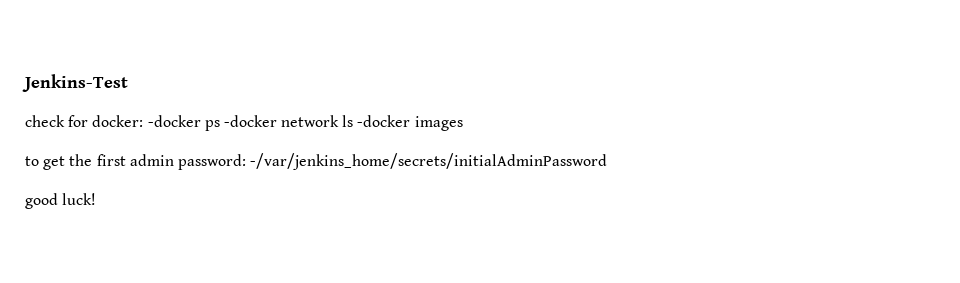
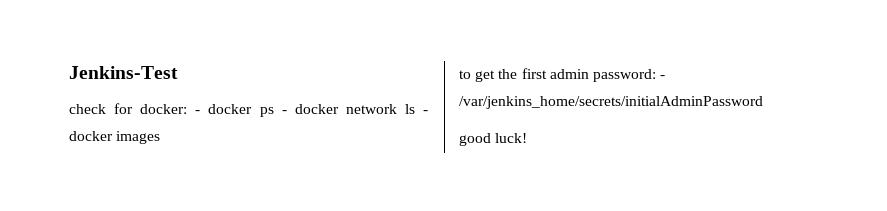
- check for docker: -docker ps -docker network ls -docker images
+ check for docker: - docker ps - docker network ls - docker images
- to get the first admin password: -/var/jenkins_home/secrets/initialAdminPassword
+ to get the first admin password: - /var/jenkins_home/secrets/initialAdminPassword

